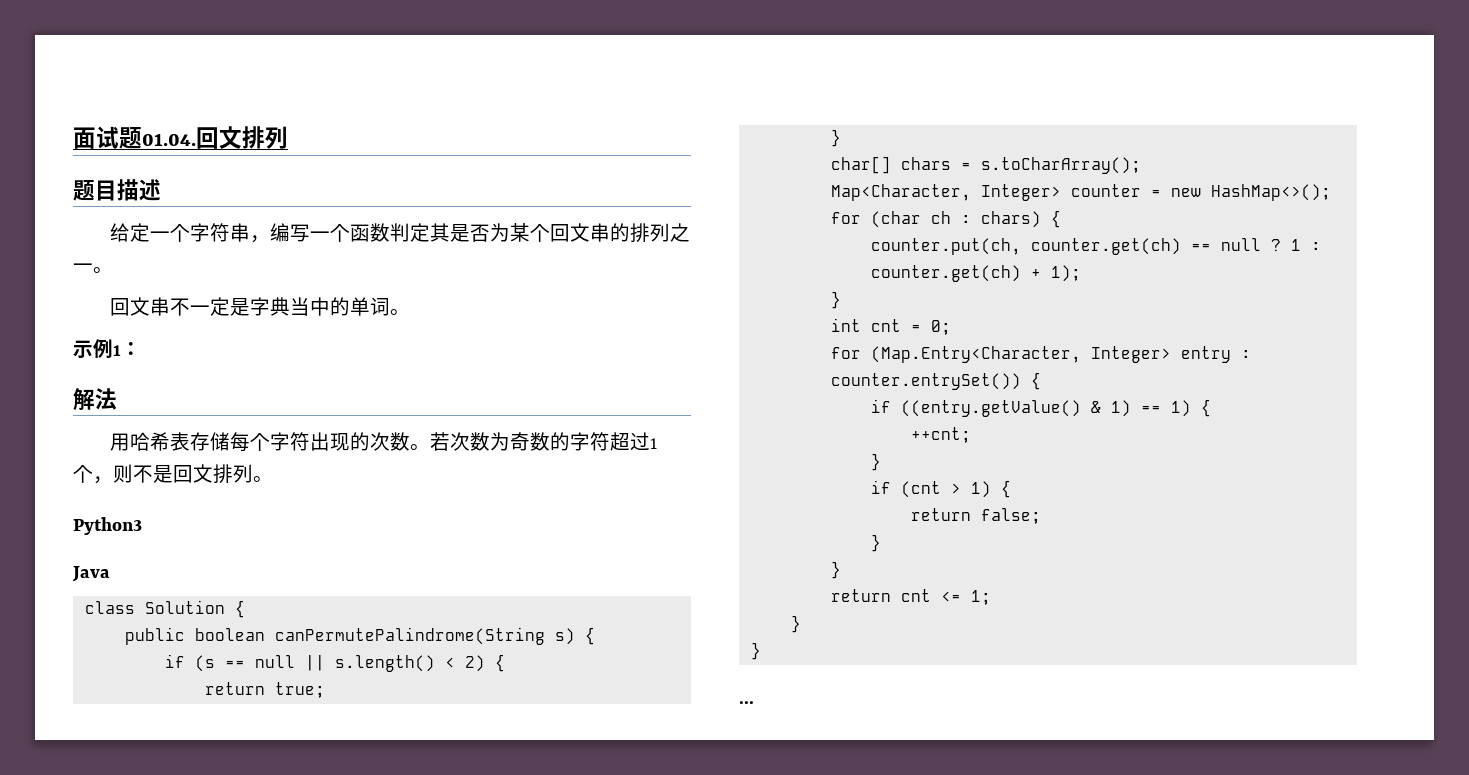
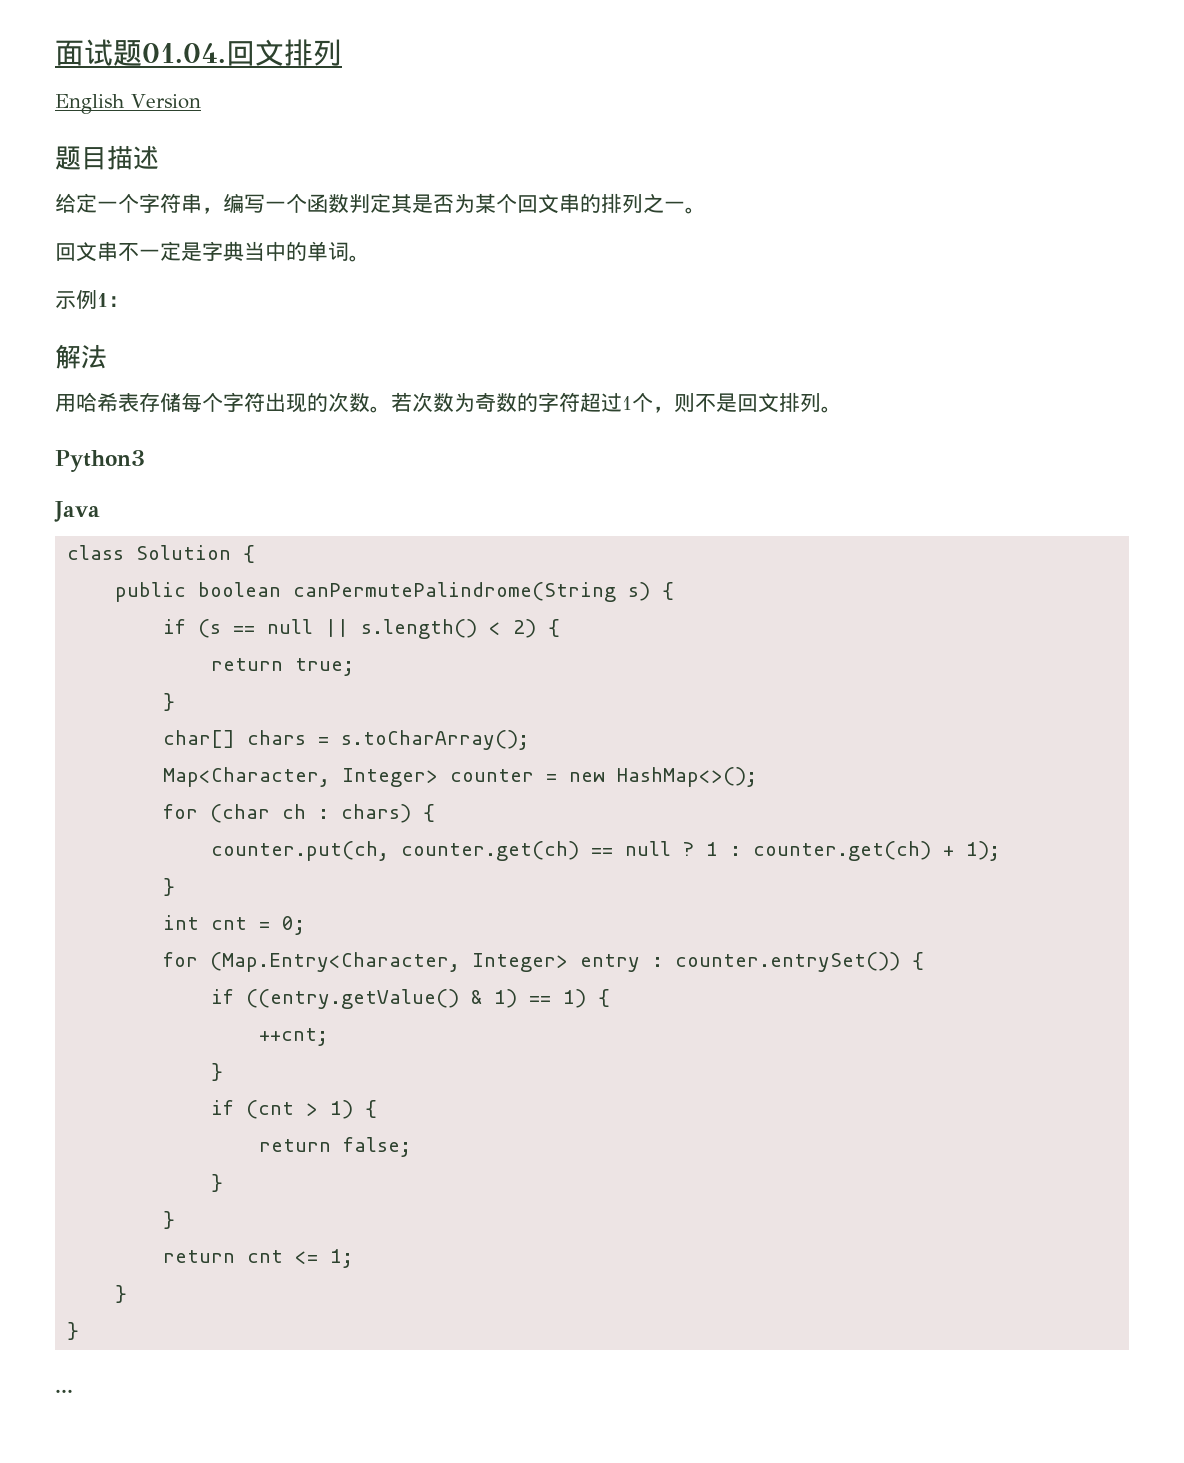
+ English Version

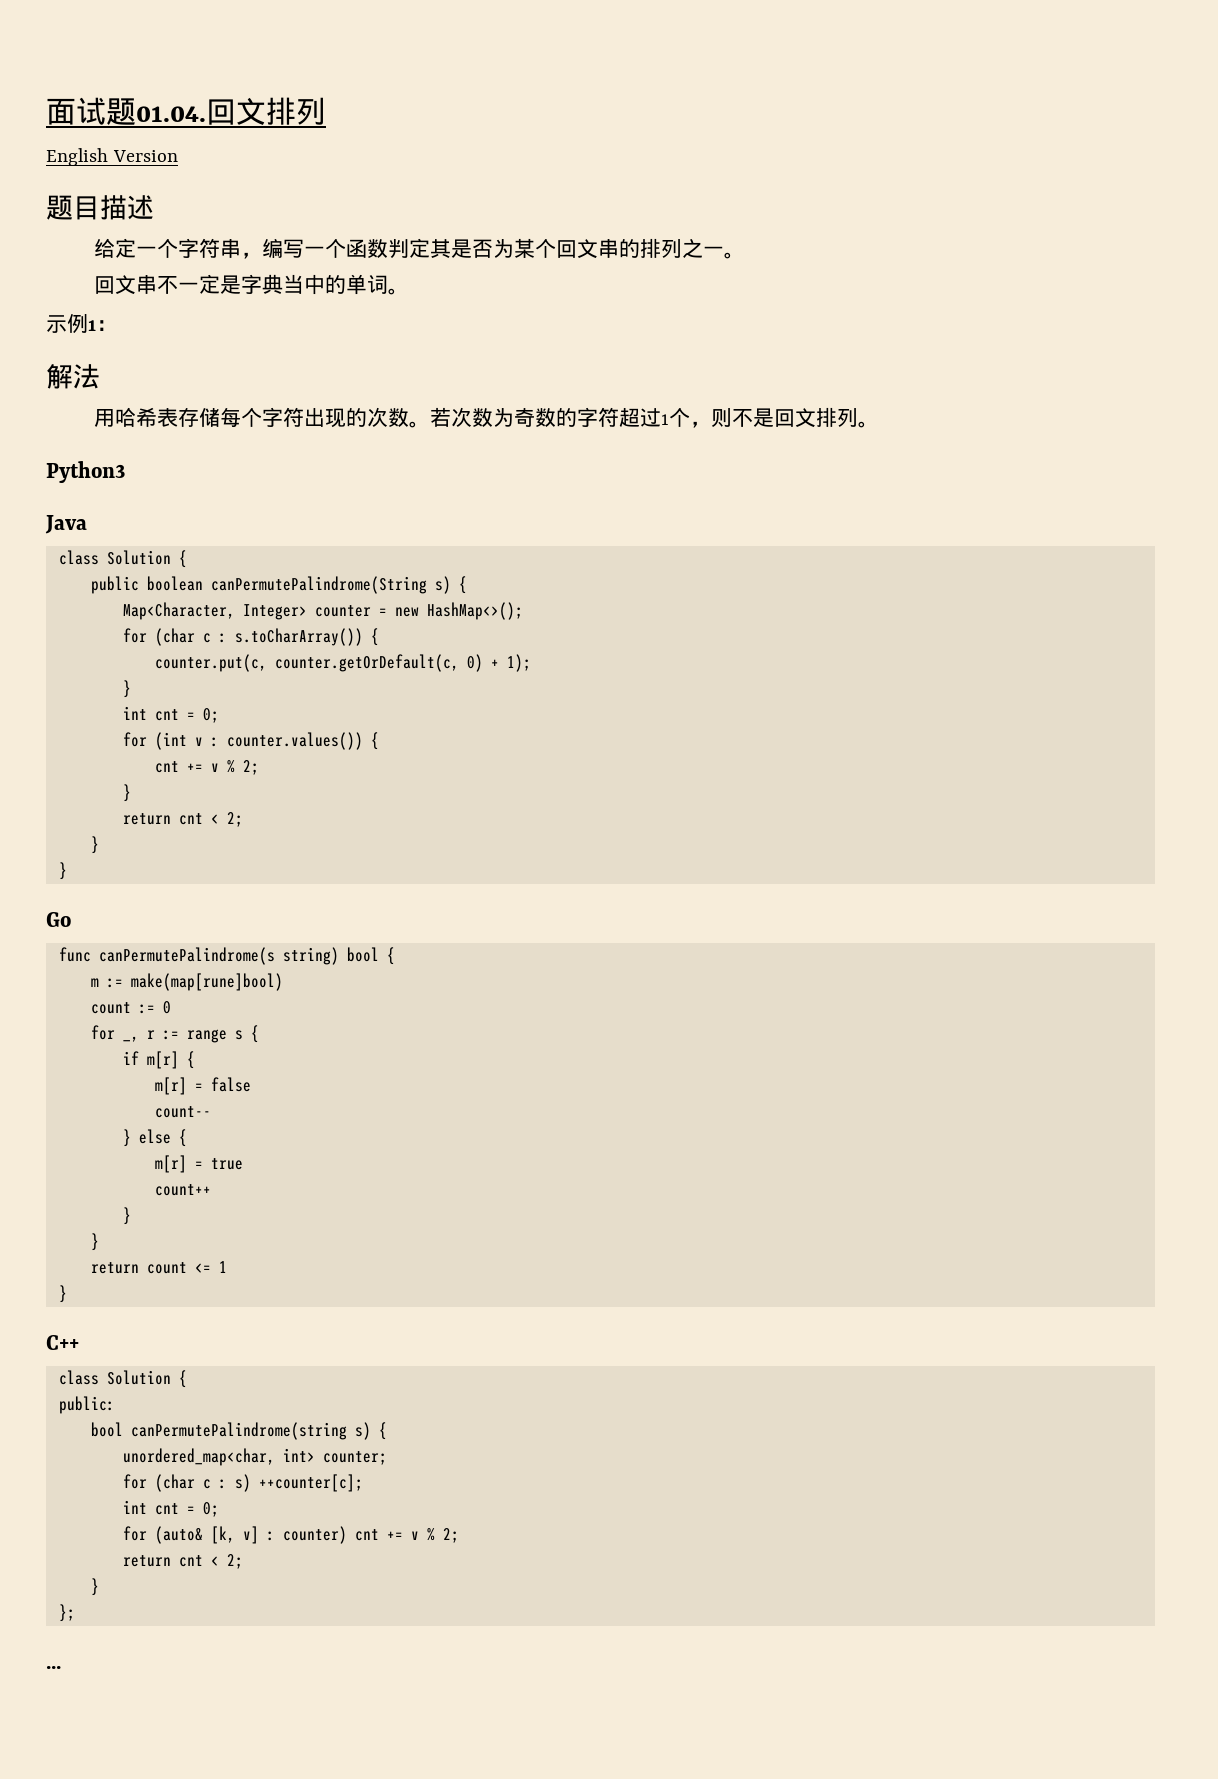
- if (s == null || s.length() < 2) {
- return true;
- }
- char[] chars = s.toCharArray();
- for (char ch : chars) {
- counter.put(ch, counter.get(ch) == null ? 1 : counter.get(ch) + 1);
+ for (char c : s.toCharArray()) {
+ counter.put(c, counter.getOrDefault(c, 0) + 1);
- for (Map.Entry<Character, Integer> entry : counter.entrySet()) {
- if ((entry.getValue() & 1) == 1) {
- ++cnt;
+ for (int v : counter.values()) {
+ cnt += v % 2;
  }
- if (cnt > 1) {
- return false;
+ return cnt < 2;
  }
  }
- return cnt <= 1;
+ Go
+ func canPermutePalindrome(s string) bool {
+ m := make(map[rune]bool)
+ count := 0
+ for _, r := range s {
+ if m[r] {
+ m[r] = false
+ count--
+ } else {
+ m[r] = true
+ count++
  }
  }
+ return count <= 1
+ }
+ C++
+ class Solution {
+ public:
+ bool canPermutePalindrome(string s) {
+ unordered_map<char, int> counter;
+ for (char c : s) ++counter[c];
+ int cnt = 0;
+ for (auto& [k, v] : counter) cnt += v % 2;
+ return cnt < 2;
+ }
+ };

